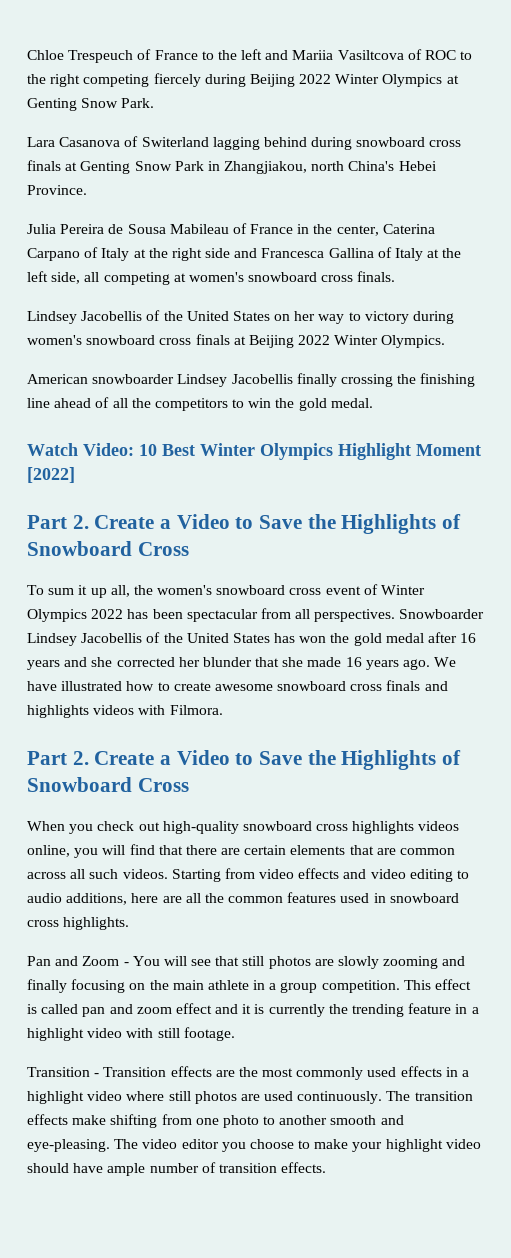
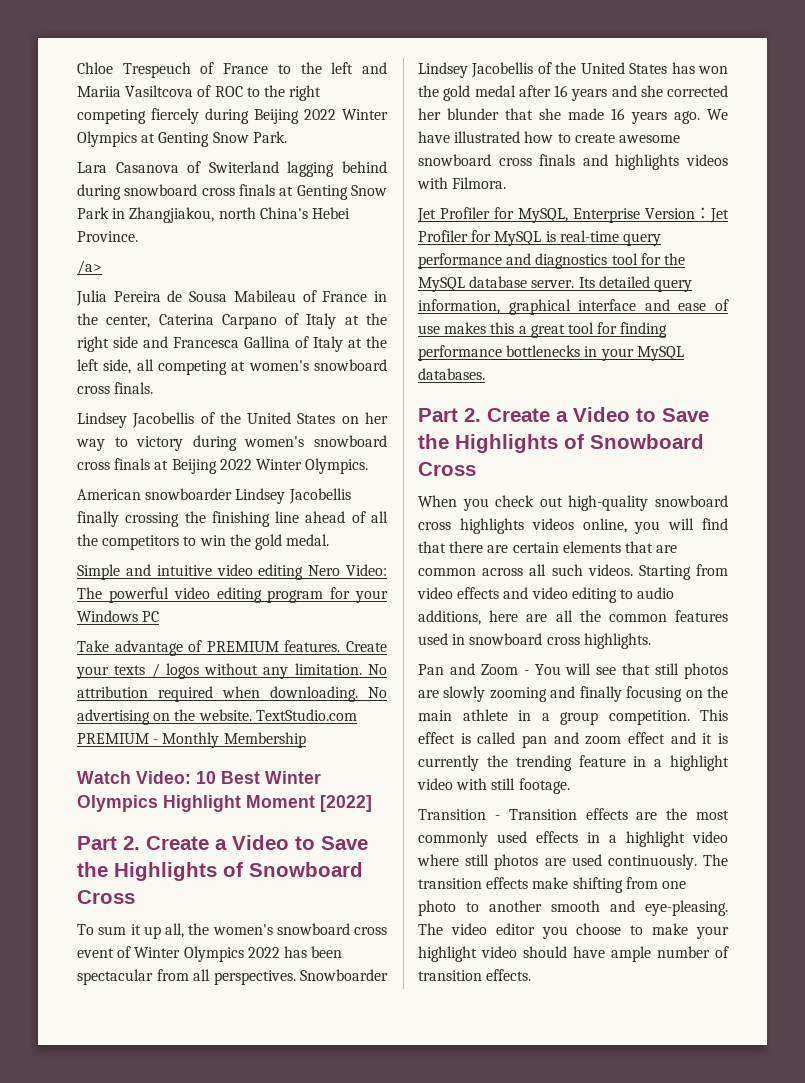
+ /a>
+ Simple and intuitive video editing Nero Video: The powerful video editing program for your Windows PC
+ Take advantage of PREMIUM features. Create your texts / logos without any limitation. No attribution required when downloading. No advertising on the website. TextStudio.com PREMIUM - Monthly Membership
+ Jet Profiler for MySQL, Enterprise Version：Jet Profiler for MySQL is real-time query performance and diagnostics tool for the MySQL database server. Its detailed query information, graphical interface and ease of use makes this a great tool for finding performance bottlenecks in your MySQL databases.

